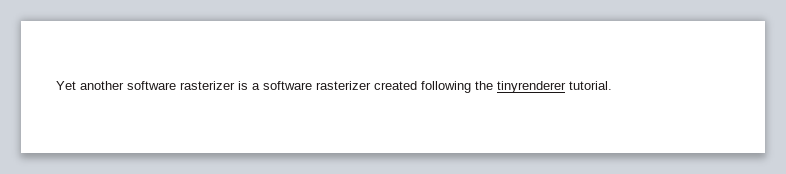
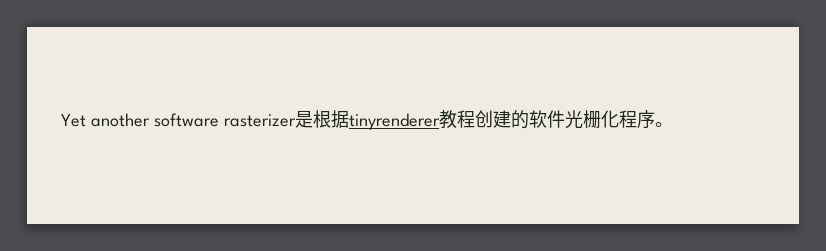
- Yet another software rasterizer is a software rasterizer created following the tinyrenderer tutorial.
+ Yet another software rasterizer是根据tinyrenderer教程创建的软件光栅化程序。

